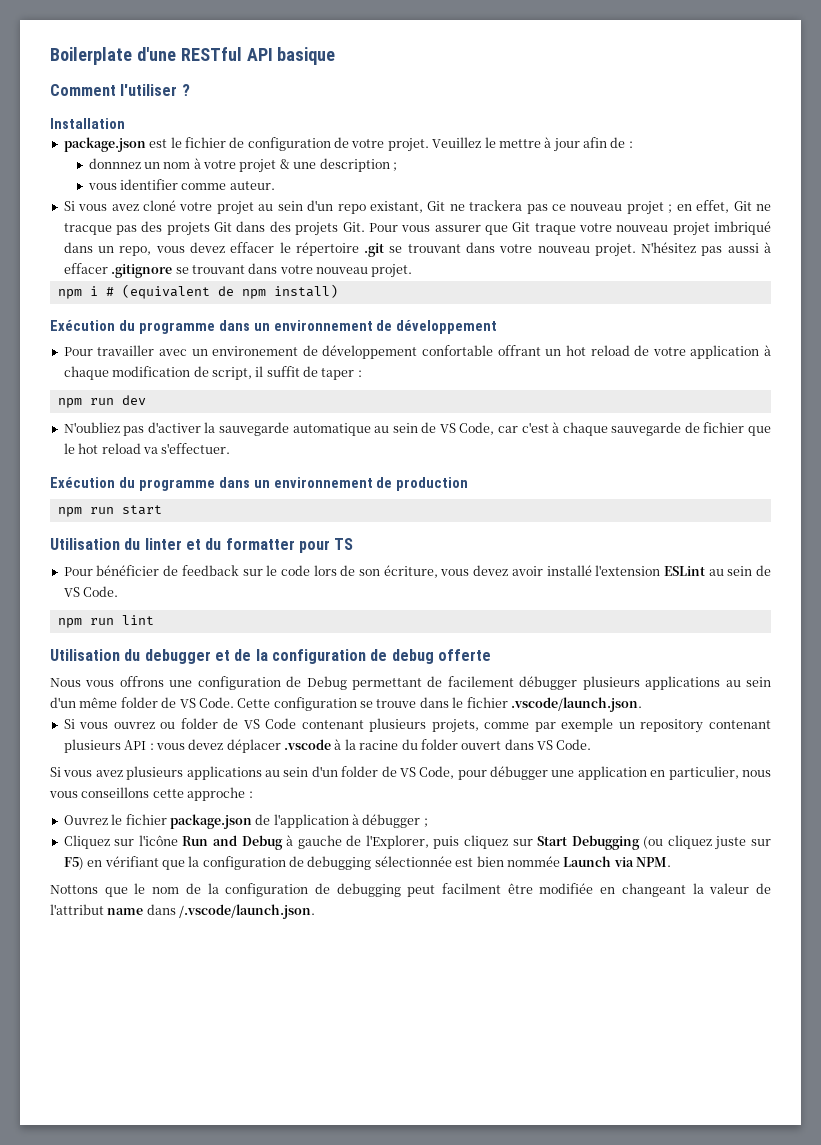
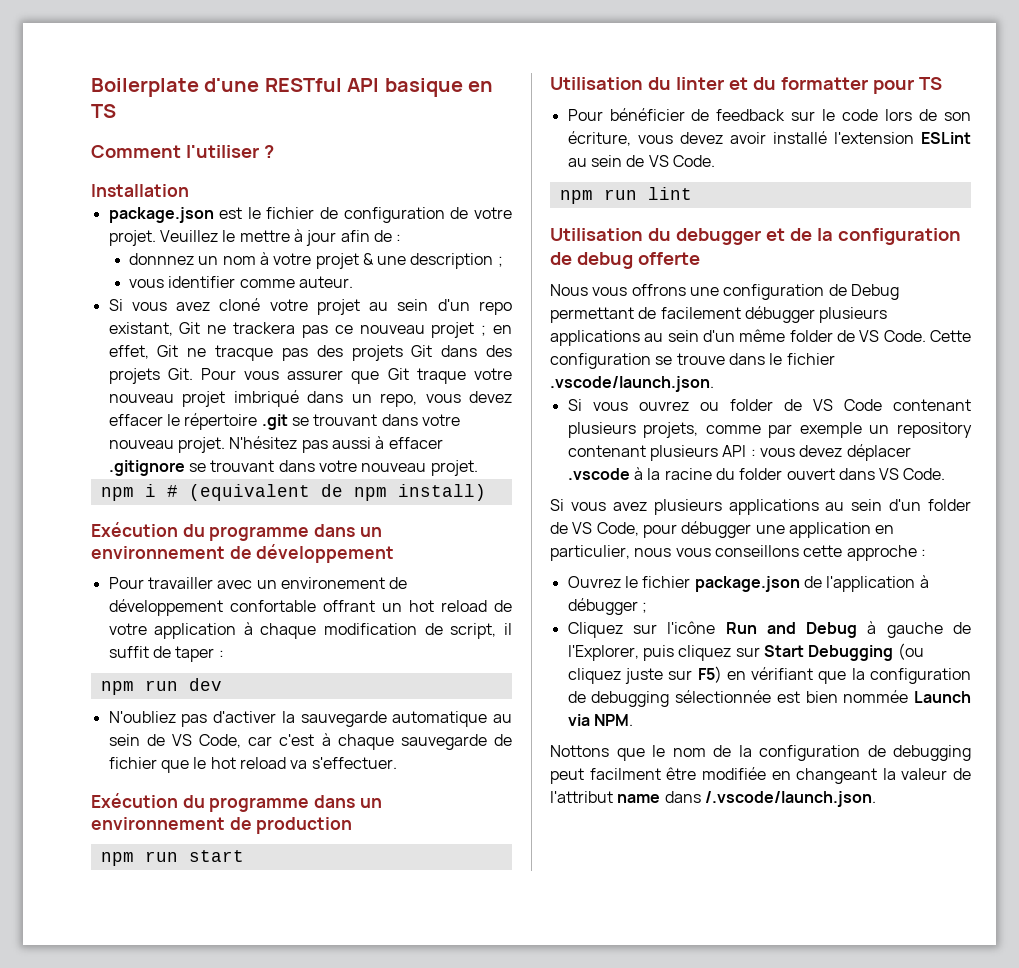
- Boilerplate d'une RESTful API basique
+ Boilerplate d'une RESTful API basique en TS

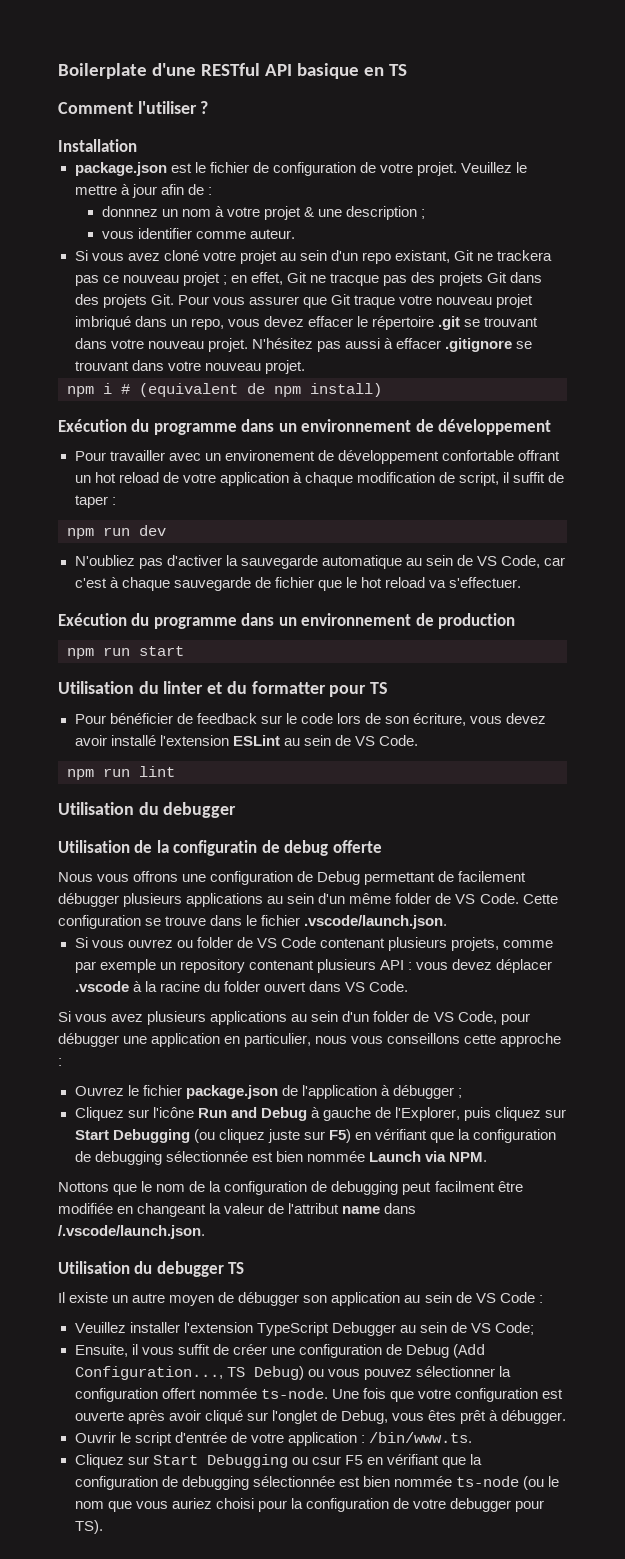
  npm run lint
- Utilisation du debugger et de la configuration de debug offerte
+ Utilisation du debugger
+ Utilisation de la configuratin de debug offerte
+ Utilisation du debugger TS
+ Il existe un autre moyen de débugger son application au sein de VS Code :
+ Veuillez installer l'extension TypeScript Debugger au sein de VS Code;
+ Ensuite, il vous suffit de créer une configuration de Debug (Add Configuration..., TS Debug) ou vous pouvez sélectionner la configuration offert nommée ts-node. Une fois que votre configuration est ouverte après avoir cliqué sur l'onglet de Debug, vous êtes prêt à débugger.
+ Ouvrir le script d'entrée de votre application : /bin/www.ts.
+ Cliquez sur Start Debugging ou csur F5 en vérifiant que la configuration de debugging sélectionnée est bien nommée ts-node (ou le nom que vous auriez choisi pour la configuration de votre debugger pour TS).

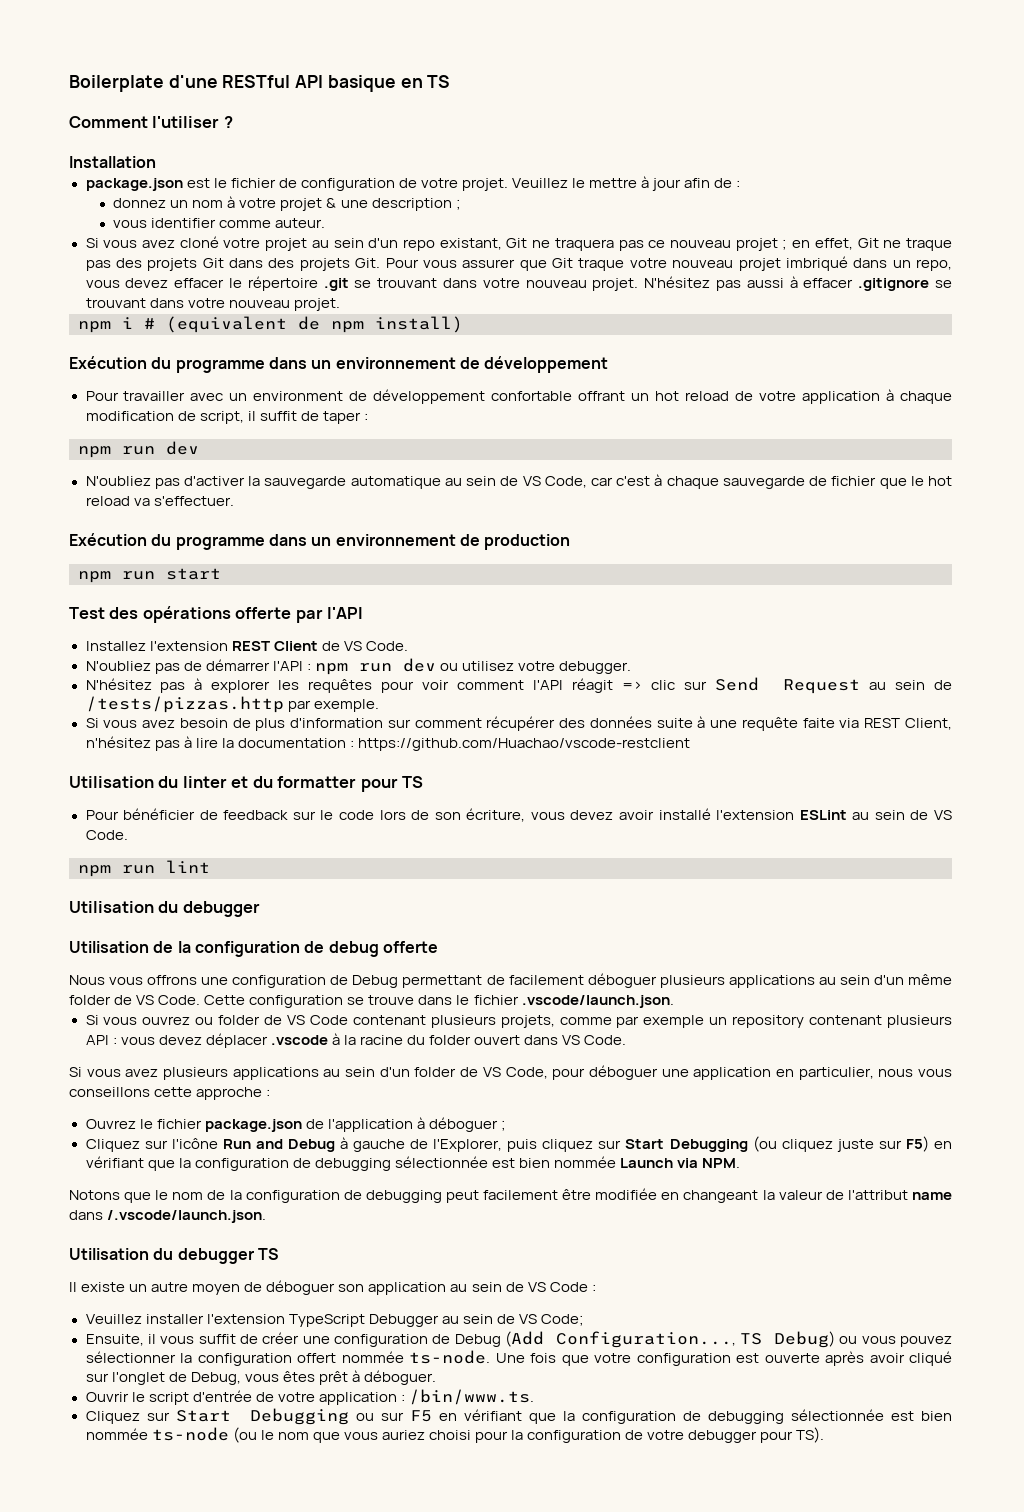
- donnnez un nom à votre projet & une description ;
+ donnez un nom à votre projet & une description ;
- Si vous avez cloné votre projet au sein d'un repo existant, Git ne trackera pas ce nouveau projet ; en effet, Git ne tracque pas des projets Git dans des projets Git. Pour vous assurer que Git traque votre nouveau projet imbriqué dans un repo, vous devez effacer le répertoire .git se trouvant dans votre nouveau projet.
+ Si vous avez cloné votre projet au sein d'un repo existant, Git ne traquera pas ce nouveau projet ; en effet, Git ne traque pas des projets Git dans des projets Git. Pour vous assurer que Git traque votre nouveau projet imbriqué dans un repo, vous devez effacer le répertoire .git se trouvant dans votre nouveau projet.
- Pour travailler avec un environement de développement confortable offrant un hot reload de votre application à chaque modification de script, il suffit de taper :
+ Pour travailler avec un environment de développement confortable offrant un hot reload de votre application à chaque modification de script, il suffit de taper :
+ Test des opérations offerte par l'API
+ Installez l'extension REST Client de VS Code.
+ N'oubliez pas de démarrer l'API : npm run dev ou utilisez votre debugger.
+ N'hésitez pas à explorer les requêtes pour voir comment l'API réagit => clic sur Send Request au sein de /tests/pizzas.http par exemple.
+ Si vous avez besoin de plus d'information sur comment récupérer des données suite à une requête faite via REST Client, n'hésitez pas à lire la documentation : https://github.com/Huachao/vscode-restclient
- Utilisation de la configuratin de debug offerte
+ Utilisation de la configuration de debug offerte
- Nous vous offrons une configuration de Debug permettant de facilement débugger plusieurs applications au sein d'un même folder de VS Code.
+ Nous vous offrons une configuration de Debug permettant de facilement déboguer plusieurs applications au sein d'un même folder de VS Code.
- Si vous avez plusieurs applications au sein d'un folder de VS Code, pour débugger une application en particulier, nous vous conseillons cette approche :
+ Si vous avez plusieurs applications au sein d'un folder de VS Code, pour déboguer une application en particulier, nous vous conseillons cette approche :
- Ouvrez le fichier package.json de l'application à débugger ;
+ Ouvrez le fichier package.json de l'application à déboguer ;
- Nottons que le nom de la configuration de debugging peut facilment être modifiée en changeant la valeur de l'attribut name dans /.vscode/launch.json.
+ Notons que le nom de la configuration de debugging peut facilement être modifiée en changeant la valeur de l'attribut name dans /.vscode/launch.json.
- Il existe un autre moyen de débugger son application au sein de VS Code :
+ Il existe un autre moyen de déboguer son application au sein de VS Code :
- Une fois que votre configuration est ouverte après avoir cliqué sur l'onglet de Debug, vous êtes prêt à débugger.
+ Une fois que votre configuration est ouverte après avoir cliqué sur l'onglet de Debug, vous êtes prêt à déboguer.
- Cliquez sur Start Debugging ou csur F5 en vérifiant que la configuration de debugging sélectionnée est bien nommée ts-node (ou le nom que vous auriez choisi pour la configuration de votre debugger pour TS).
+ Cliquez sur Start Debugging ou sur F5 en vérifiant que la configuration de debugging sélectionnée est bien nommée ts-node (ou le nom que vous auriez choisi pour la configuration de votre debugger pour TS).

